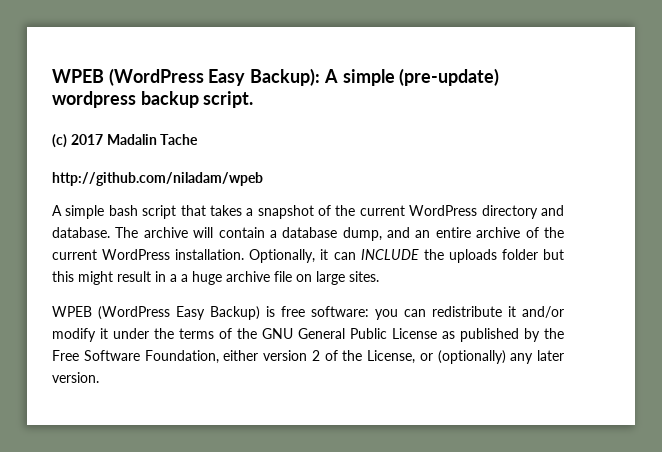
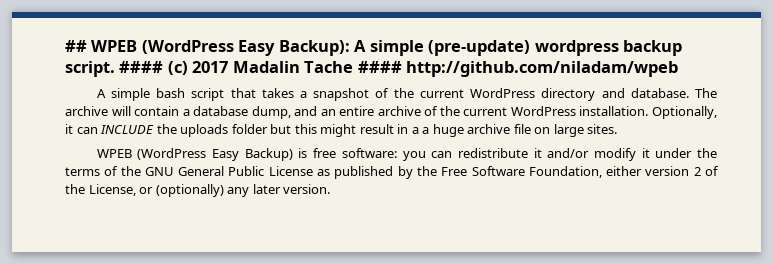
- WPEB (WordPress Easy Backup): A simple (pre-update) wordpress backup script.
- (c) 2017 Madalin Tache
- http://github.com/niladam/wpeb
+ ## WPEB (WordPress Easy Backup): A simple (pre-update) wordpress backup script. #### (c) 2017 Madalin Tache #### http://github.com/niladam/wpeb

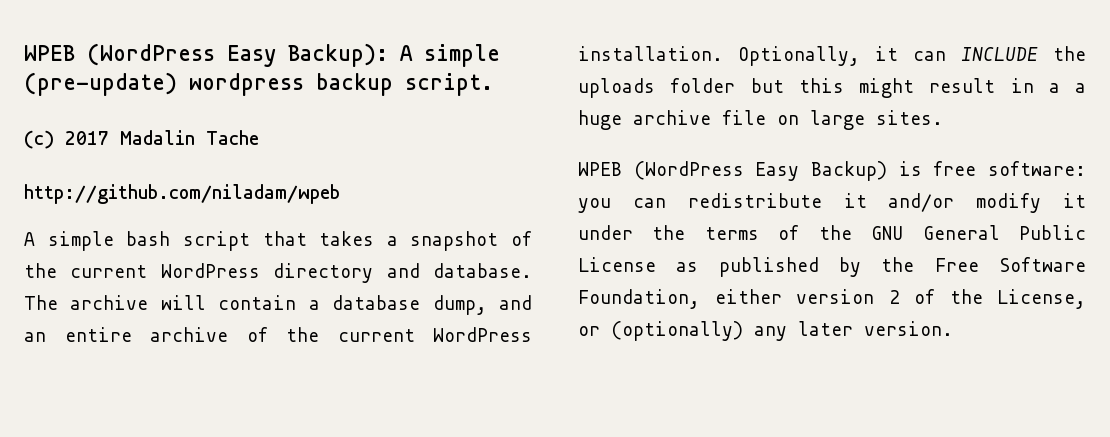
- ## WPEB (WordPress Easy Backup): A simple (pre-update) wordpress backup script. #### (c) 2017 Madalin Tache #### http://github.com/niladam/wpeb
+ WPEB (WordPress Easy Backup): A simple (pre-update) wordpress backup script.
+ (c) 2017 Madalin Tache
+ http://github.com/niladam/wpeb

